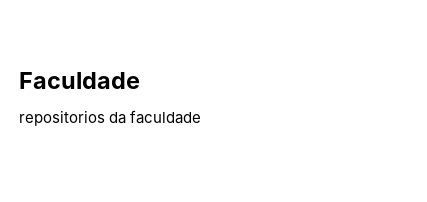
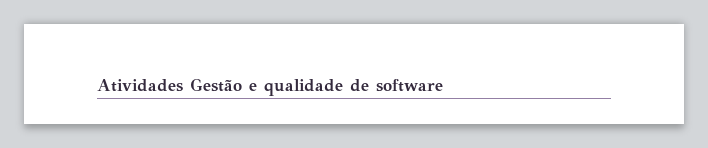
- Faculdade
- repositorios da faculdade
+ Atividades Gestão e qualidade de software

